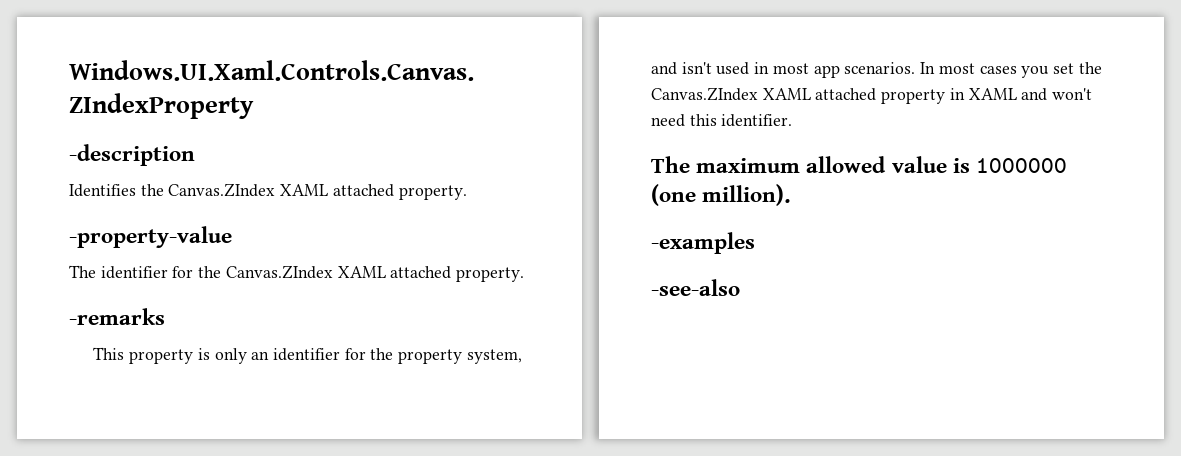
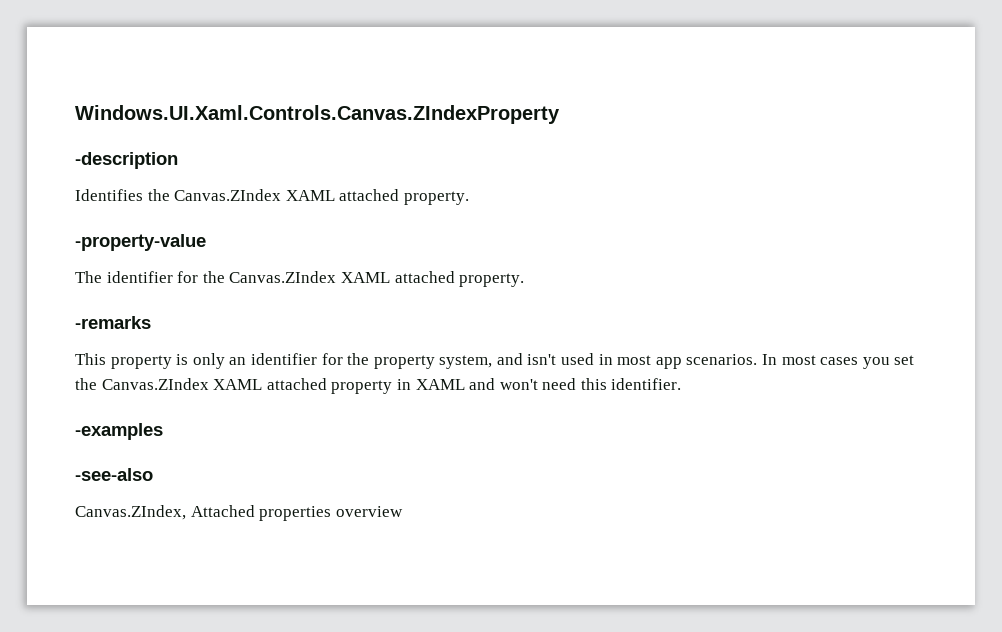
- The maximum allowed value is 1000000 (one million).
  -examples
  -see-also
+ Canvas.ZIndex, Attached properties overview

